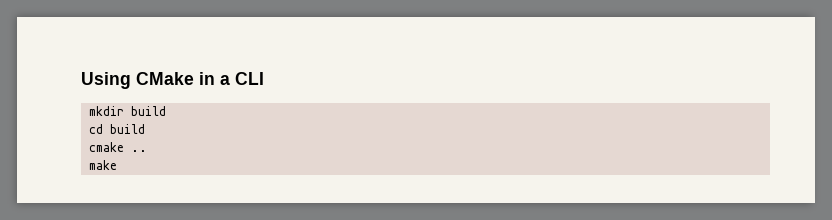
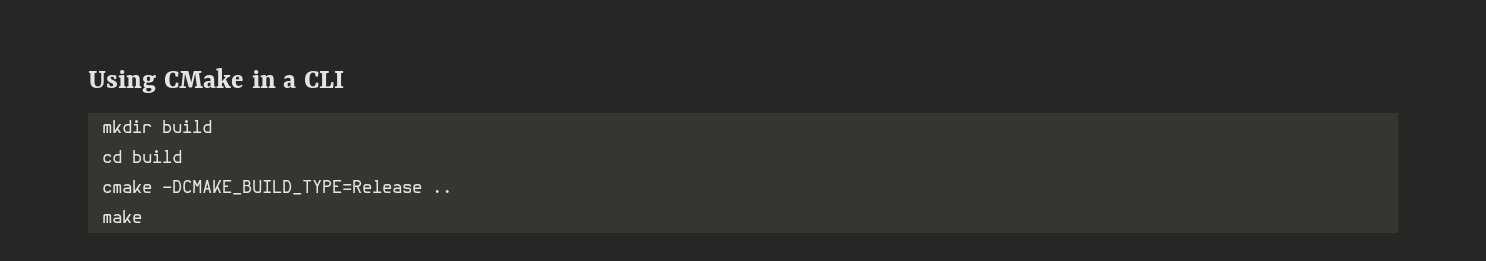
- cmake ..
+ cmake -DCMAKE_BUILD_TYPE=Release ..

